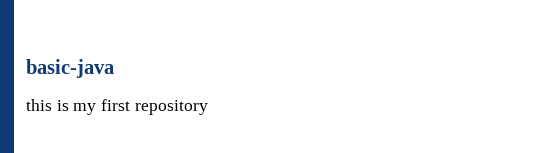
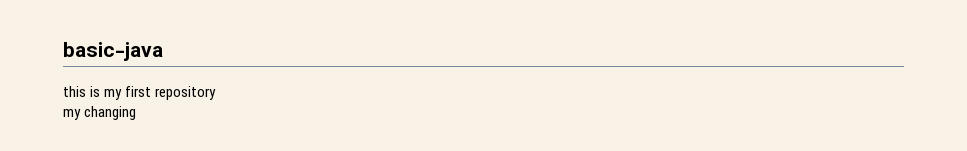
+ my changing

